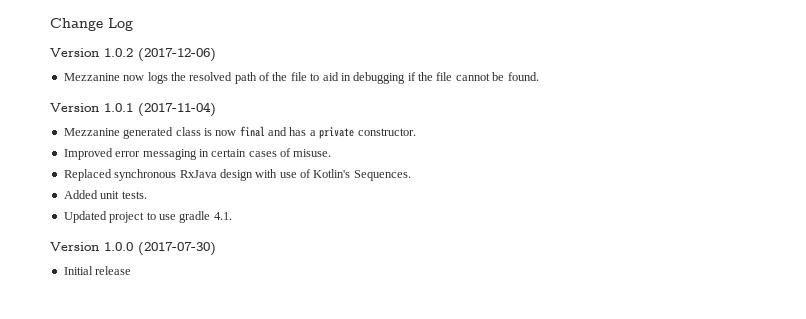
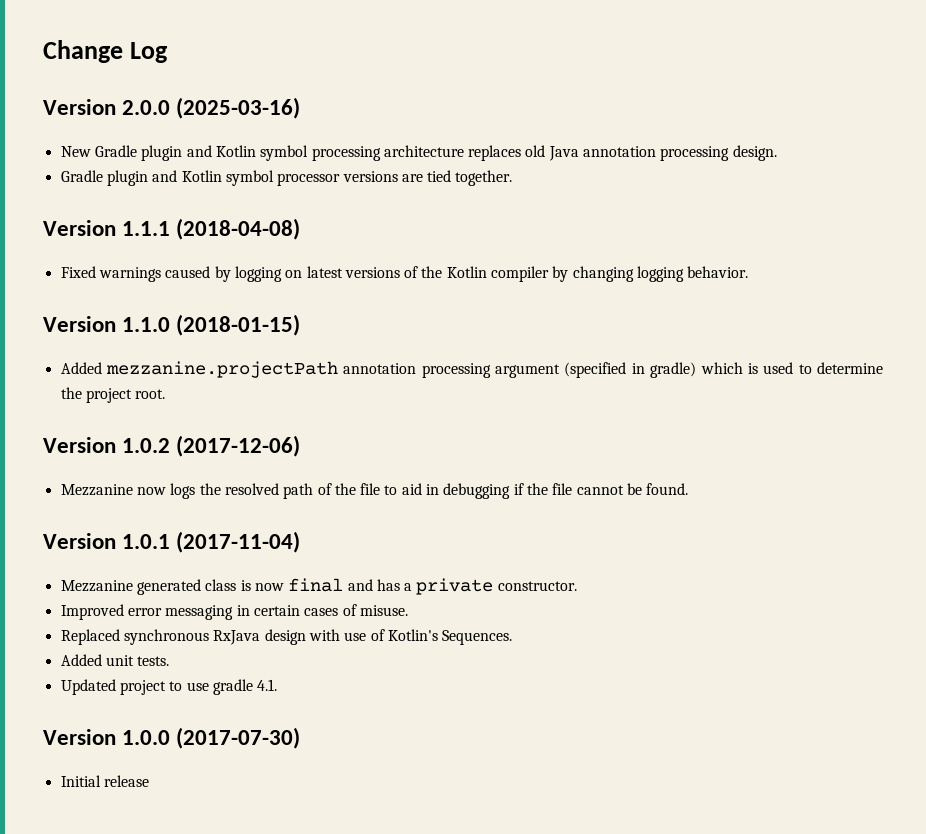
+ Version 2.0.0 (2025-03-16)
+ New Gradle plugin and Kotlin symbol processing architecture replaces old Java annotation processing design.
+ Gradle plugin and Kotlin symbol processor versions are tied together.
+ Version 1.1.1 (2018-04-08)
+ Fixed warnings caused by logging on latest versions of the Kotlin compiler by changing logging behavior.
+ Version 1.1.0 (2018-01-15)
+ Added mezzanine.projectPath annotation processing argument (specified in gradle) which is used to determine the project root.

